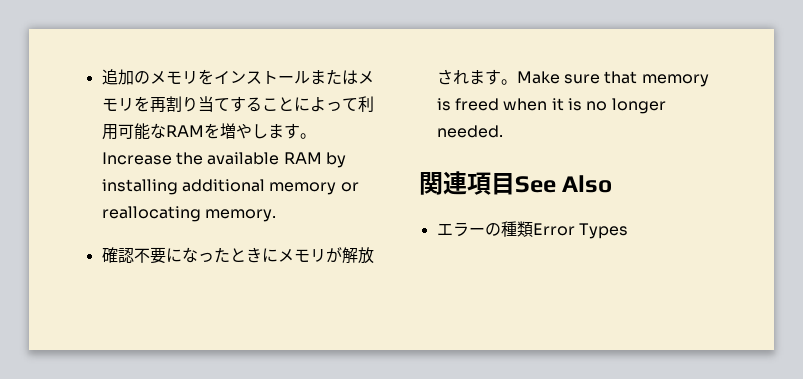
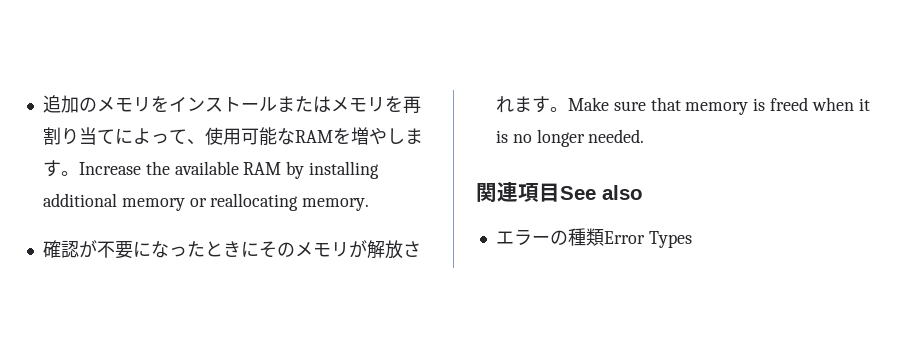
- 追加のメモリをインストールまたはメモリを再割り当てすることによって利用可能なRAMを増やします。
+ 追加のメモリをインストールまたはメモリを再割り当てによって、使用可能なRAMを増やします。
- 確認不要になったときにメモリが解放されます。
+ 確認が不要になったときにそのメモリが解放されます。
- 関連項目See Also
+ 関連項目See also

